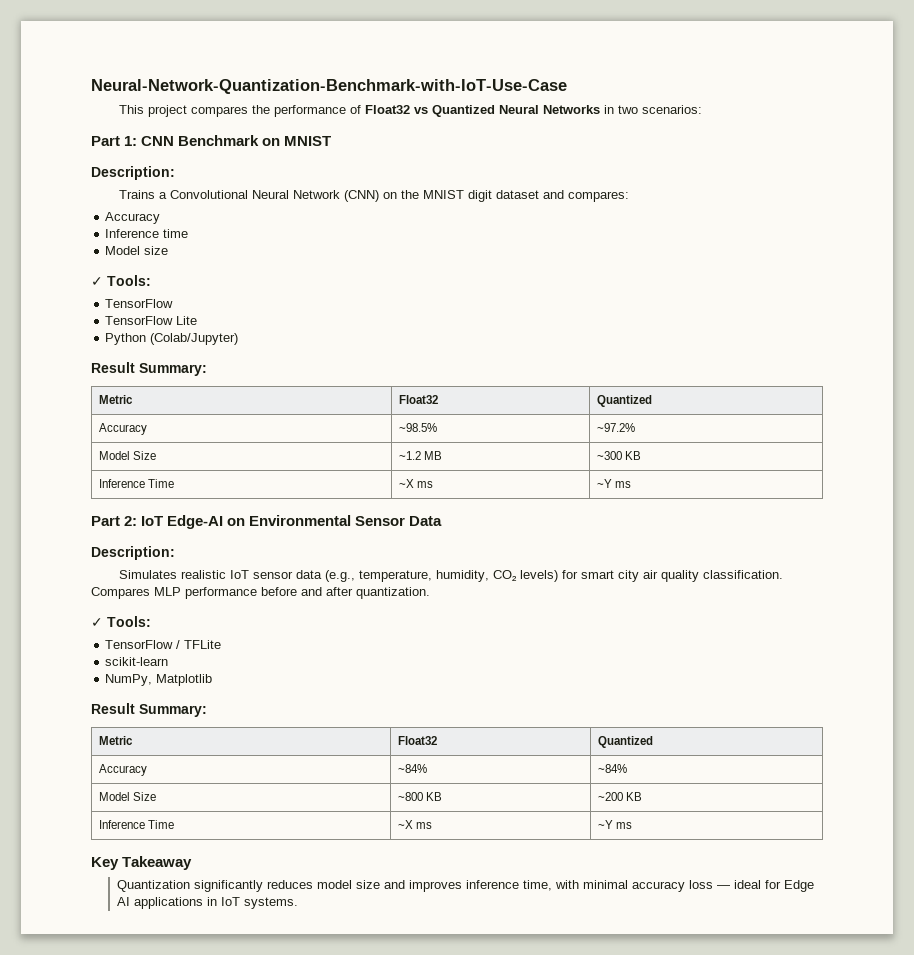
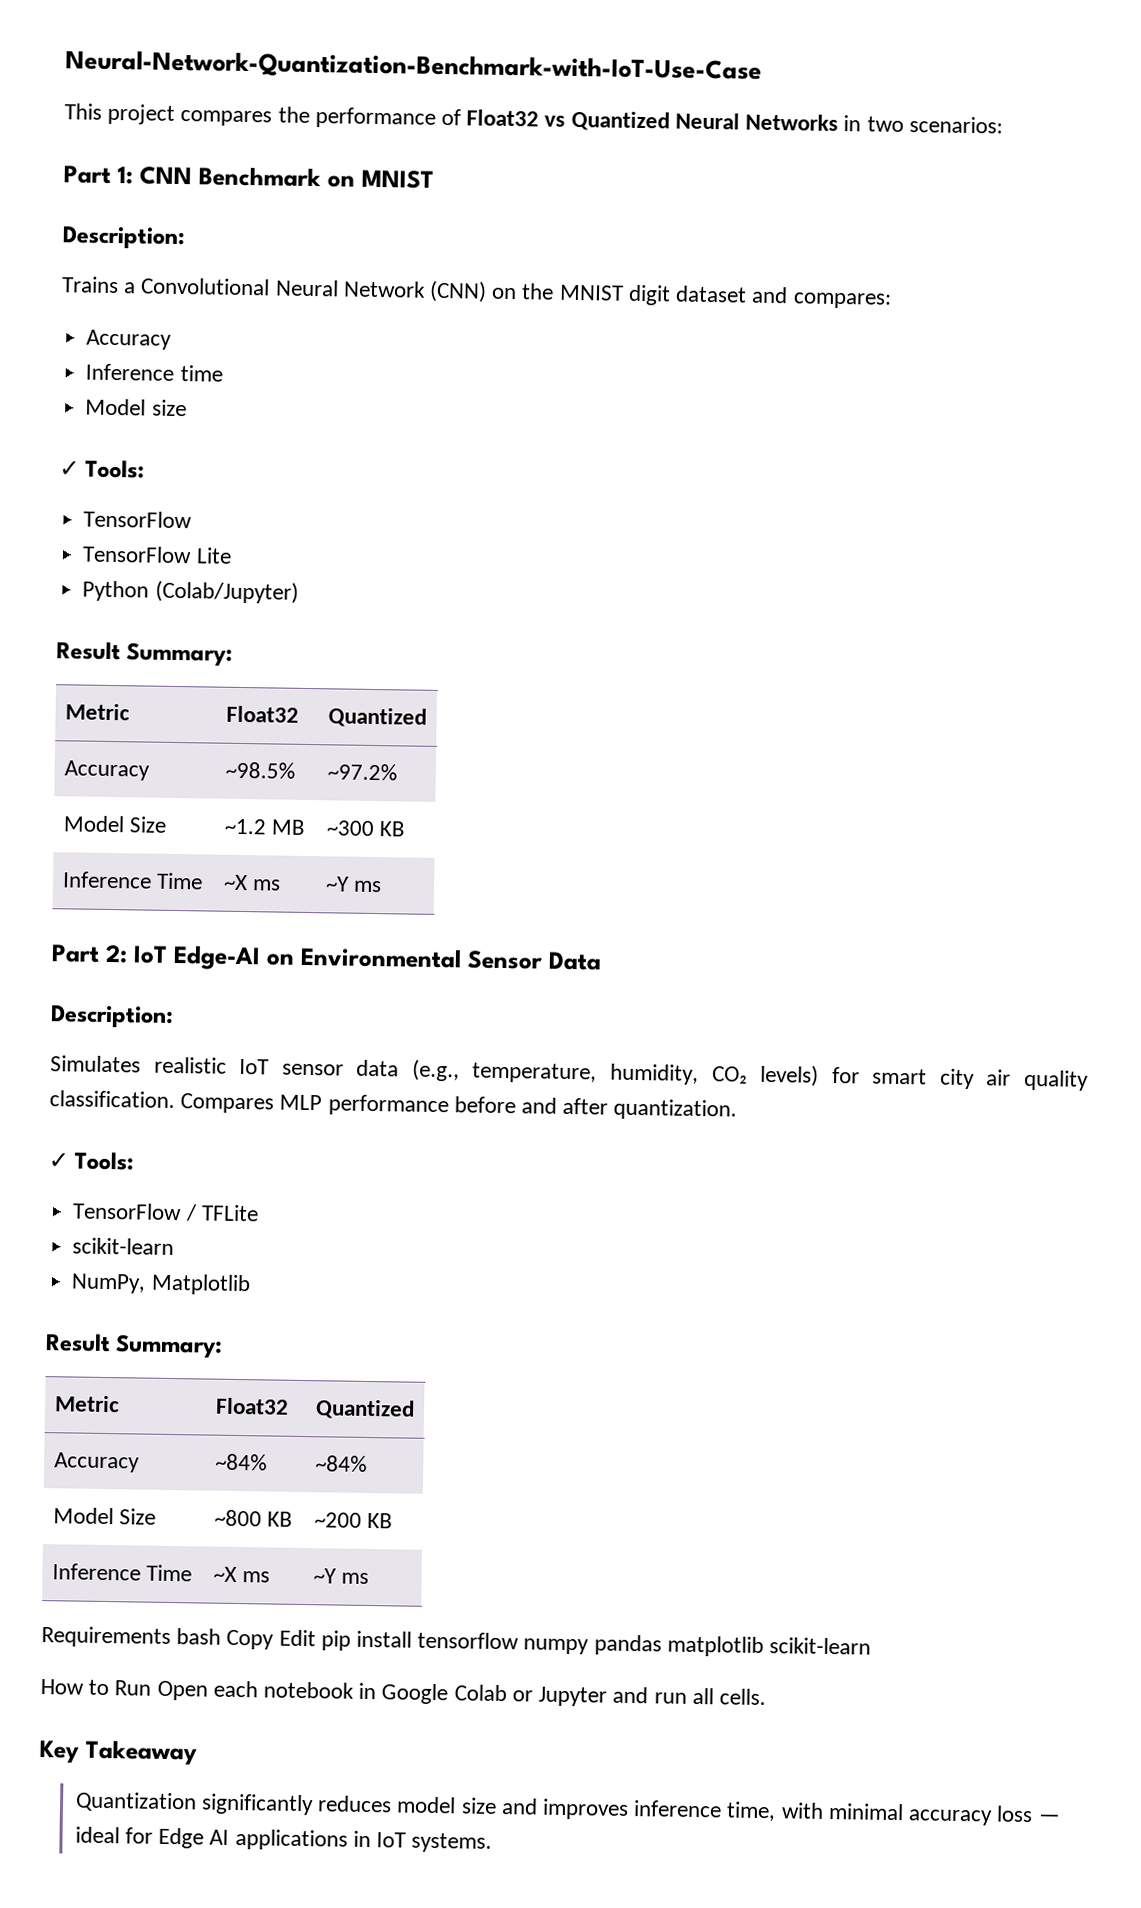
+ Requirements bash Copy Edit pip install tensorflow numpy pandas matplotlib scikit-learn
+ How to Run Open each notebook in Google Colab or Jupyter and run all cells.

